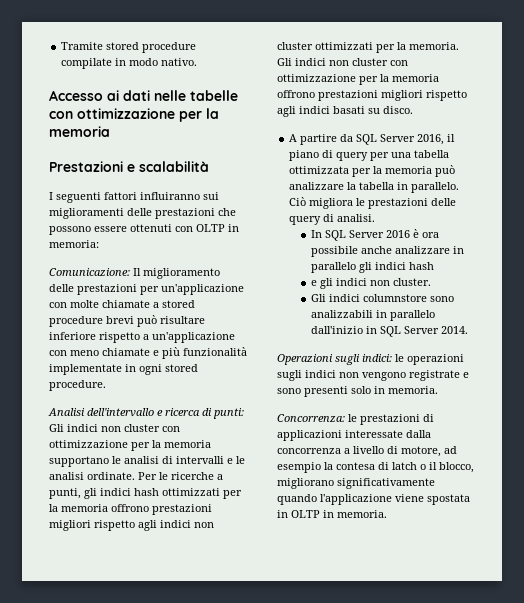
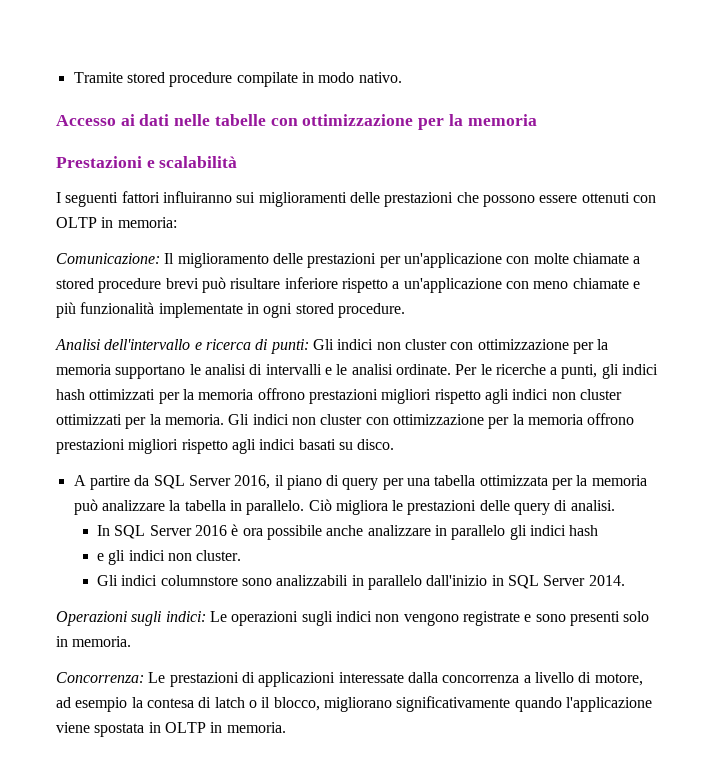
- Operazioni sugli indici: le operazioni sugli indici non vengono registrate e sono presenti solo in memoria.
+ Operazioni sugli indici: Le operazioni sugli indici non vengono registrate e sono presenti solo in memoria.
- Concorrenza: le prestazioni di applicazioni interessate dalla concorrenza a livello di motore, ad esempio la contesa di latch o il blocco, migliorano significativamente quando l'applicazione viene spostata in OLTP in memoria.
+ Concorrenza: Le prestazioni di applicazioni interessate dalla concorrenza a livello di motore, ad esempio la contesa di latch o il blocco, migliorano significativamente quando l'applicazione viene spostata in OLTP in memoria.

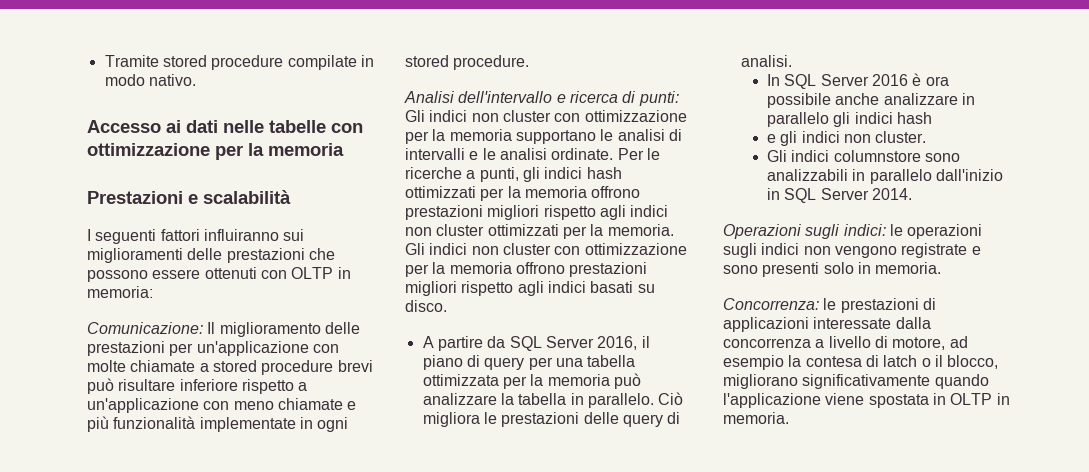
- Operazioni sugli indici: Le operazioni sugli indici non vengono registrate e sono presenti solo in memoria.
+ Operazioni sugli indici: le operazioni sugli indici non vengono registrate e sono presenti solo in memoria.
- Concorrenza: Le prestazioni di applicazioni interessate dalla concorrenza a livello di motore, ad esempio la contesa di latch o il blocco, migliorano significativamente quando l'applicazione viene spostata in OLTP in memoria.
+ Concorrenza: le prestazioni di applicazioni interessate dalla concorrenza a livello di motore, ad esempio la contesa di latch o il blocco, migliorano significativamente quando l'applicazione viene spostata in OLTP in memoria.

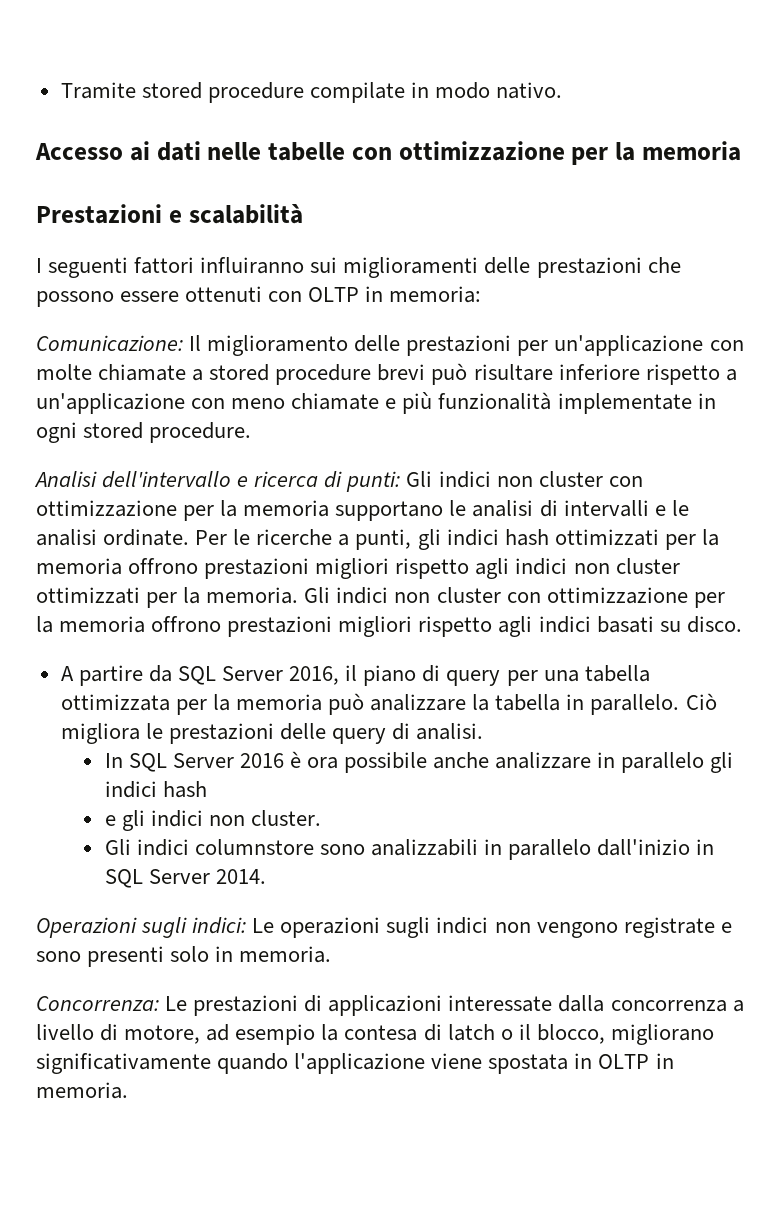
- Operazioni sugli indici: le operazioni sugli indici non vengono registrate e sono presenti solo in memoria.
+ Operazioni sugli indici: Le operazioni sugli indici non vengono registrate e sono presenti solo in memoria.
- Concorrenza: le prestazioni di applicazioni interessate dalla concorrenza a livello di motore, ad esempio la contesa di latch o il blocco, migliorano significativamente quando l'applicazione viene spostata in OLTP in memoria.
+ Concorrenza: Le prestazioni di applicazioni interessate dalla concorrenza a livello di motore, ad esempio la contesa di latch o il blocco, migliorano significativamente quando l'applicazione viene spostata in OLTP in memoria.

